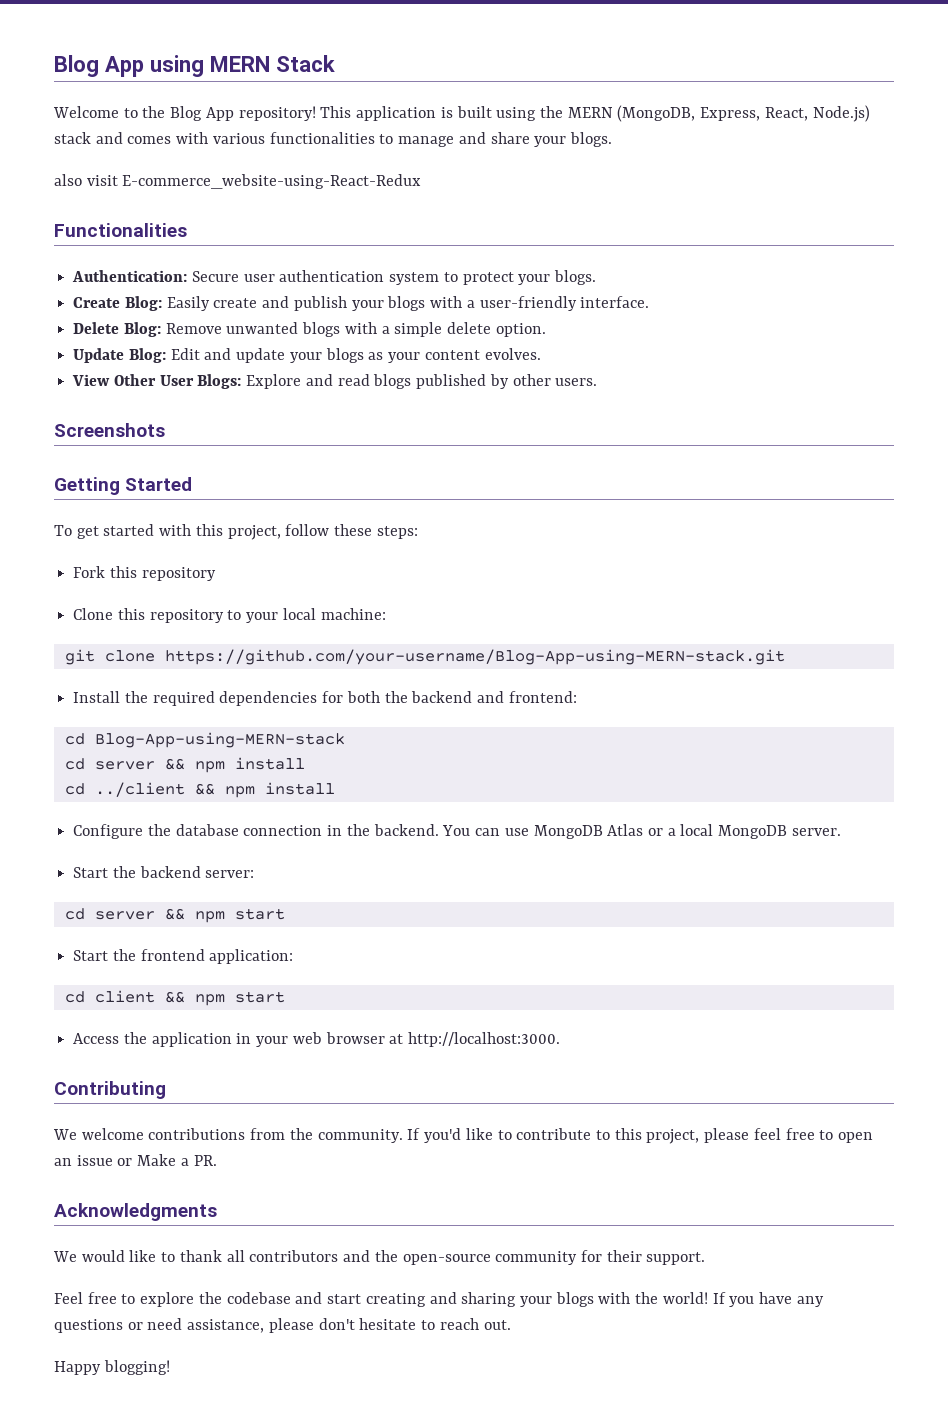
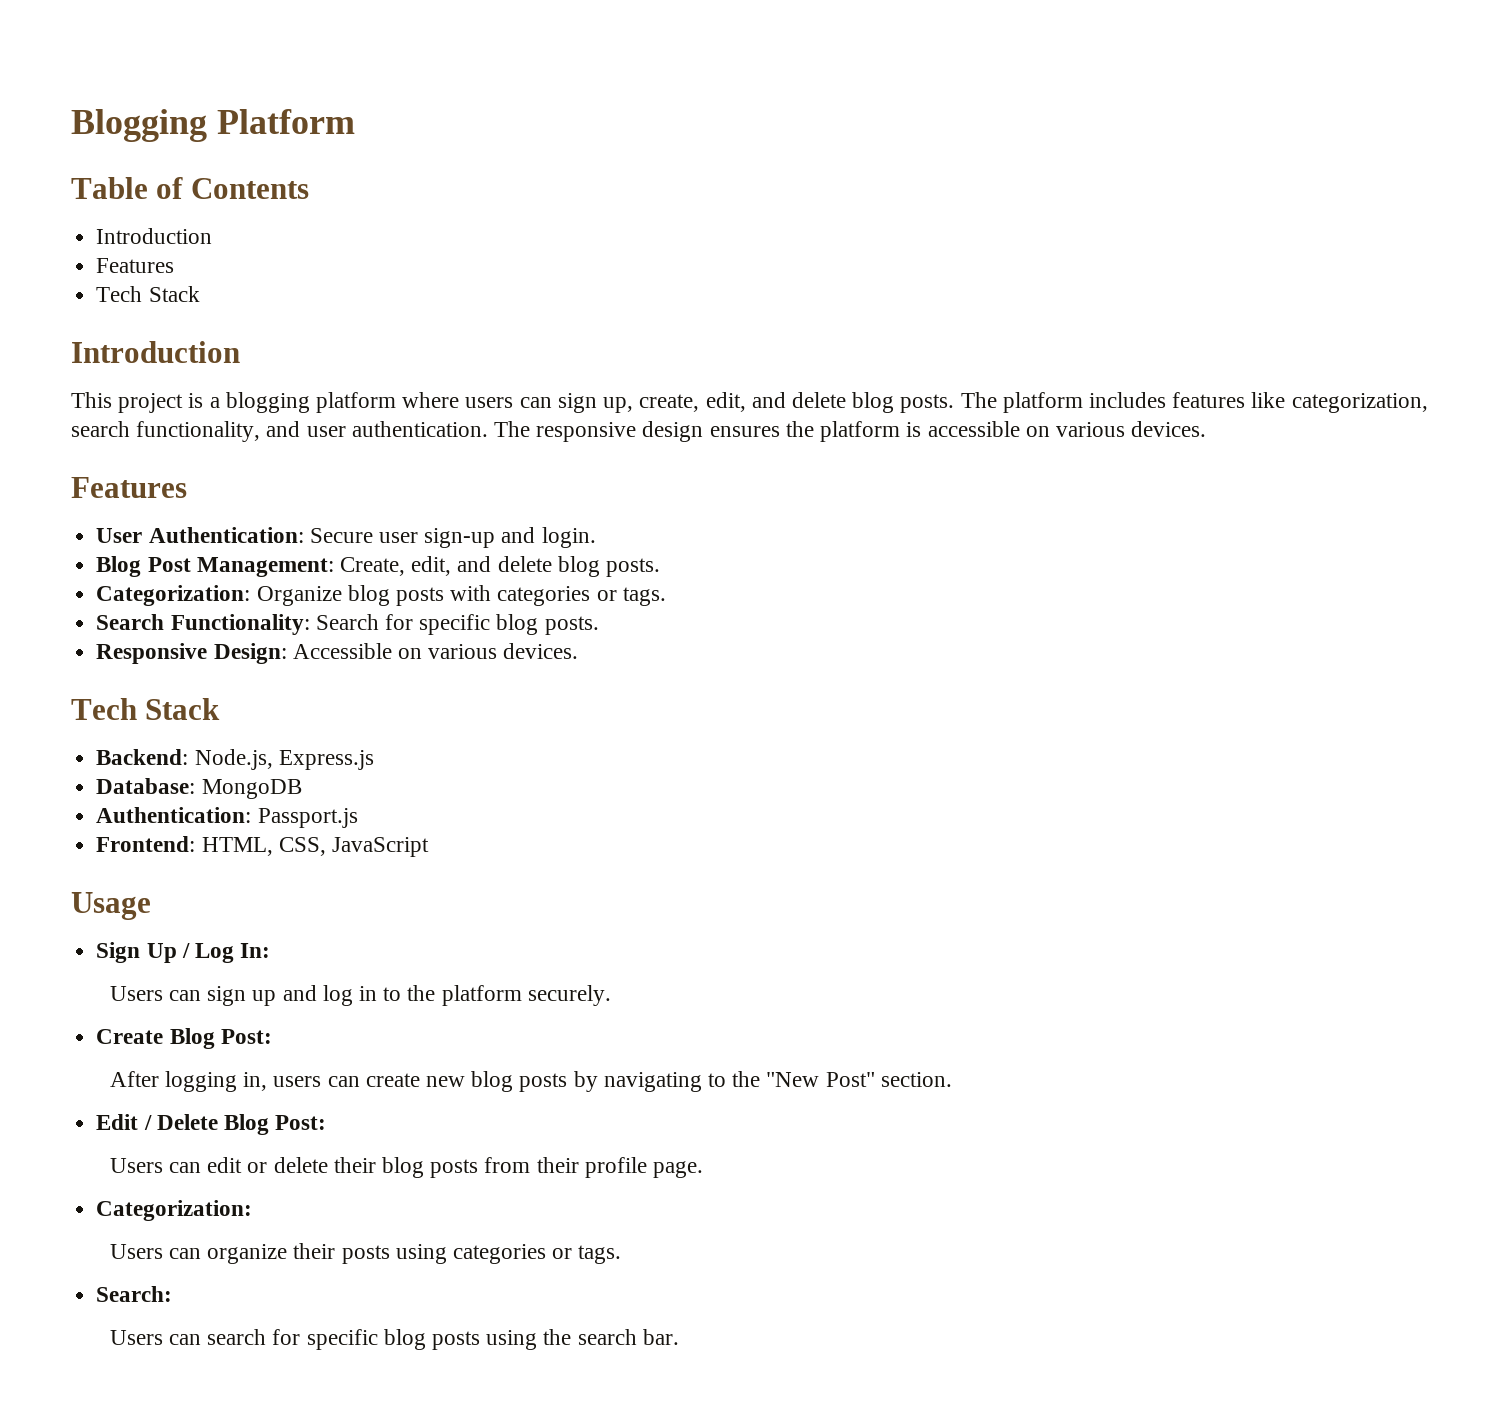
- Blog App using MERN Stack
- Welcome to the Blog App repository! This application is built using the MERN (MongoDB, Express, React, Node.js) stack and comes with various functionalities to manage and share your blogs.
- also visit E-commerce_website-using-React-Redux
- Functionalities
- Authentication: Secure user authentication system to protect your blogs.
- Create Blog: Easily create and publish your blogs with a user-friendly interface.
- Delete Blog: Remove unwanted blogs with a simple delete option.
- Update Blog: Edit and update your blogs as your content evolves.
- View Other User Blogs: Explore and read blogs published by other users.
- Screenshots
- Getting Started
- To get started with this project, follow these steps:
- Fork this repository
- Clone this repository to your local machine:
- git clone https://github.com/your-username/Blog-App-using-MERN-stack.git
- Install the required dependencies for both the backend and frontend:
- cd Blog-App-using-MERN-stack
- cd server && npm install
- cd ../client && npm install
- Configure the database connection in the backend. You can use MongoDB Atlas or a local MongoDB server.
- Start the backend server:
- cd server && npm start
- Start the frontend application:
- cd client && npm start
- Access the application in your web browser at http://localhost:3000.
- Contributing
- We welcome contributions from the community. If you'd like to contribute to this project, please feel free to open an issue or Make a PR.
- Acknowledgments
- We would like to thank all contributors and the open-source community for their support.
- Feel free to explore the codebase and start creating and sharing your blogs with the world! If you have any questions or need assistance, please don't hesitate to reach out.
- Happy blogging!
+ Blogging Platform
+ Table of Contents
+ Introduction
+ Features
+ Tech Stack
+ Introduction
+ This project is a blogging platform where users can sign up, create, edit, and delete blog posts. The platform includes features like categorization, search functionality, and user authentication. The responsive design ensures the platform is accessible on various devices.
+ Features
+ User Authentication: Secure user sign-up and login.
+ Blog Post Management: Create, edit, and delete blog posts.
+ Categorization: Organize blog posts with categories or tags.
+ Search Functionality: Search for specific blog posts.
+ Responsive Design: Accessible on various devices.
+ Tech Stack
+ Backend: Node.js, Express.js
+ Database: MongoDB
+ Authentication: Passport.js
+ Frontend: HTML, CSS, JavaScript
+ Usage
+ Sign Up / Log In:
+ Users can sign up and log in to the platform securely.
+ Create Blog Post:
+ After logging in, users can create new blog posts by navigating to the "New Post" section.
+ Edit / Delete Blog Post:
+ Users can edit or delete their blog posts from their profile page.
+ Categorization:
+ Users can organize their posts using categories or tags.
+ Search:
+ Users can search for specific blog posts using the search bar.

